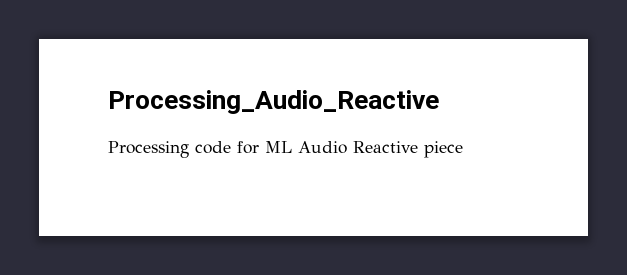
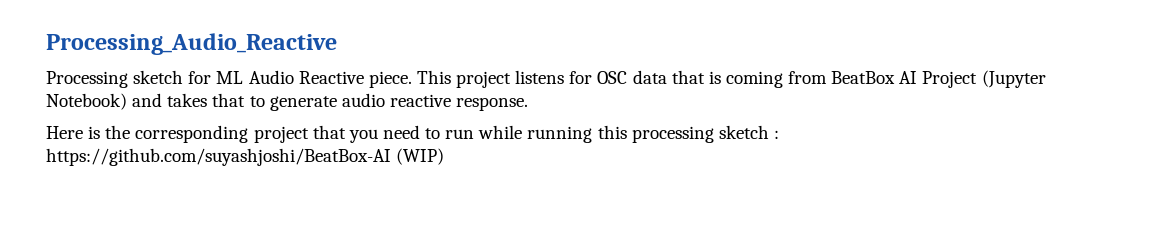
- Processing code for ML Audio Reactive piece
+ Processing sketch for ML Audio Reactive piece. This project listens for OSC data that is coming from BeatBox AI Project (Jupyter Notebook) and takes that to generate audio reactive response.
+ Here is the corresponding project that you need to run while running this processing sketch : https://github.com/suyashjoshi/BeatBox-AI (WIP)

